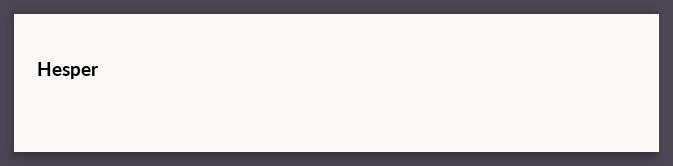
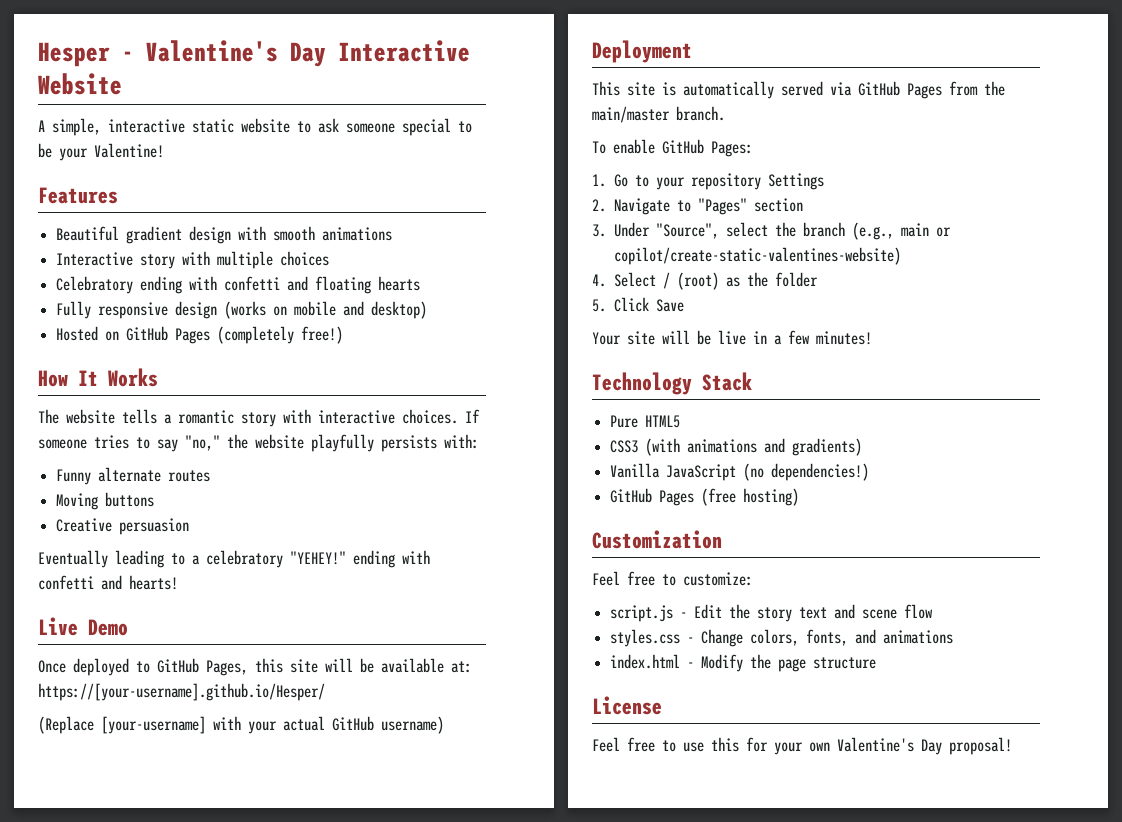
- Hesper
+ Hesper - Valentine's Day Interactive Website
+ A simple, interactive static website to ask someone special to be your Valentine!
+ Features
+ Beautiful gradient design with smooth animations
+ Interactive story with multiple choices
+ Celebratory ending with confetti and floating hearts
+ Fully responsive design (works on mobile and desktop)
+ Hosted on GitHub Pages (completely free!)
+ How It Works
+ The website tells a romantic story with interactive choices. If someone tries to say "no," the website playfully persists with:
+ Funny alternate routes
+ Moving buttons
+ Creative persuasion
+ Eventually leading to a celebratory "YEHEY!" ending with confetti and hearts!
+ Live Demo
+ Once deployed to GitHub Pages, this site will be available at: https://[your-username].github.io/Hesper/
+ (Replace [your-username] with your actual GitHub username)
+ Deployment
+ This site is automatically served via GitHub Pages from the main/master branch.
+ To enable GitHub Pages:
+ 1. Go to your repository Settings
+ 2. Navigate to "Pages" section
+ 3. Under "Source", select the branch (e.g., main or copilot/create-static-valentines-website)
+ 4. Select / (root) as the folder
+ 5. Click Save
+ Your site will be live in a few minutes!
+ Technology Stack
+ Pure HTML5
+ CSS3 (with animations and gradients)
+ Vanilla JavaScript (no dependencies!)
+ GitHub Pages (free hosting)
+ Customization
+ Feel free to customize:
+ script.js - Edit the story text and scene flow
+ styles.css - Change colors, fonts, and animations
+ index.html - Modify the page structure
+ License
+ Feel free to use this for your own Valentine's Day proposal!

